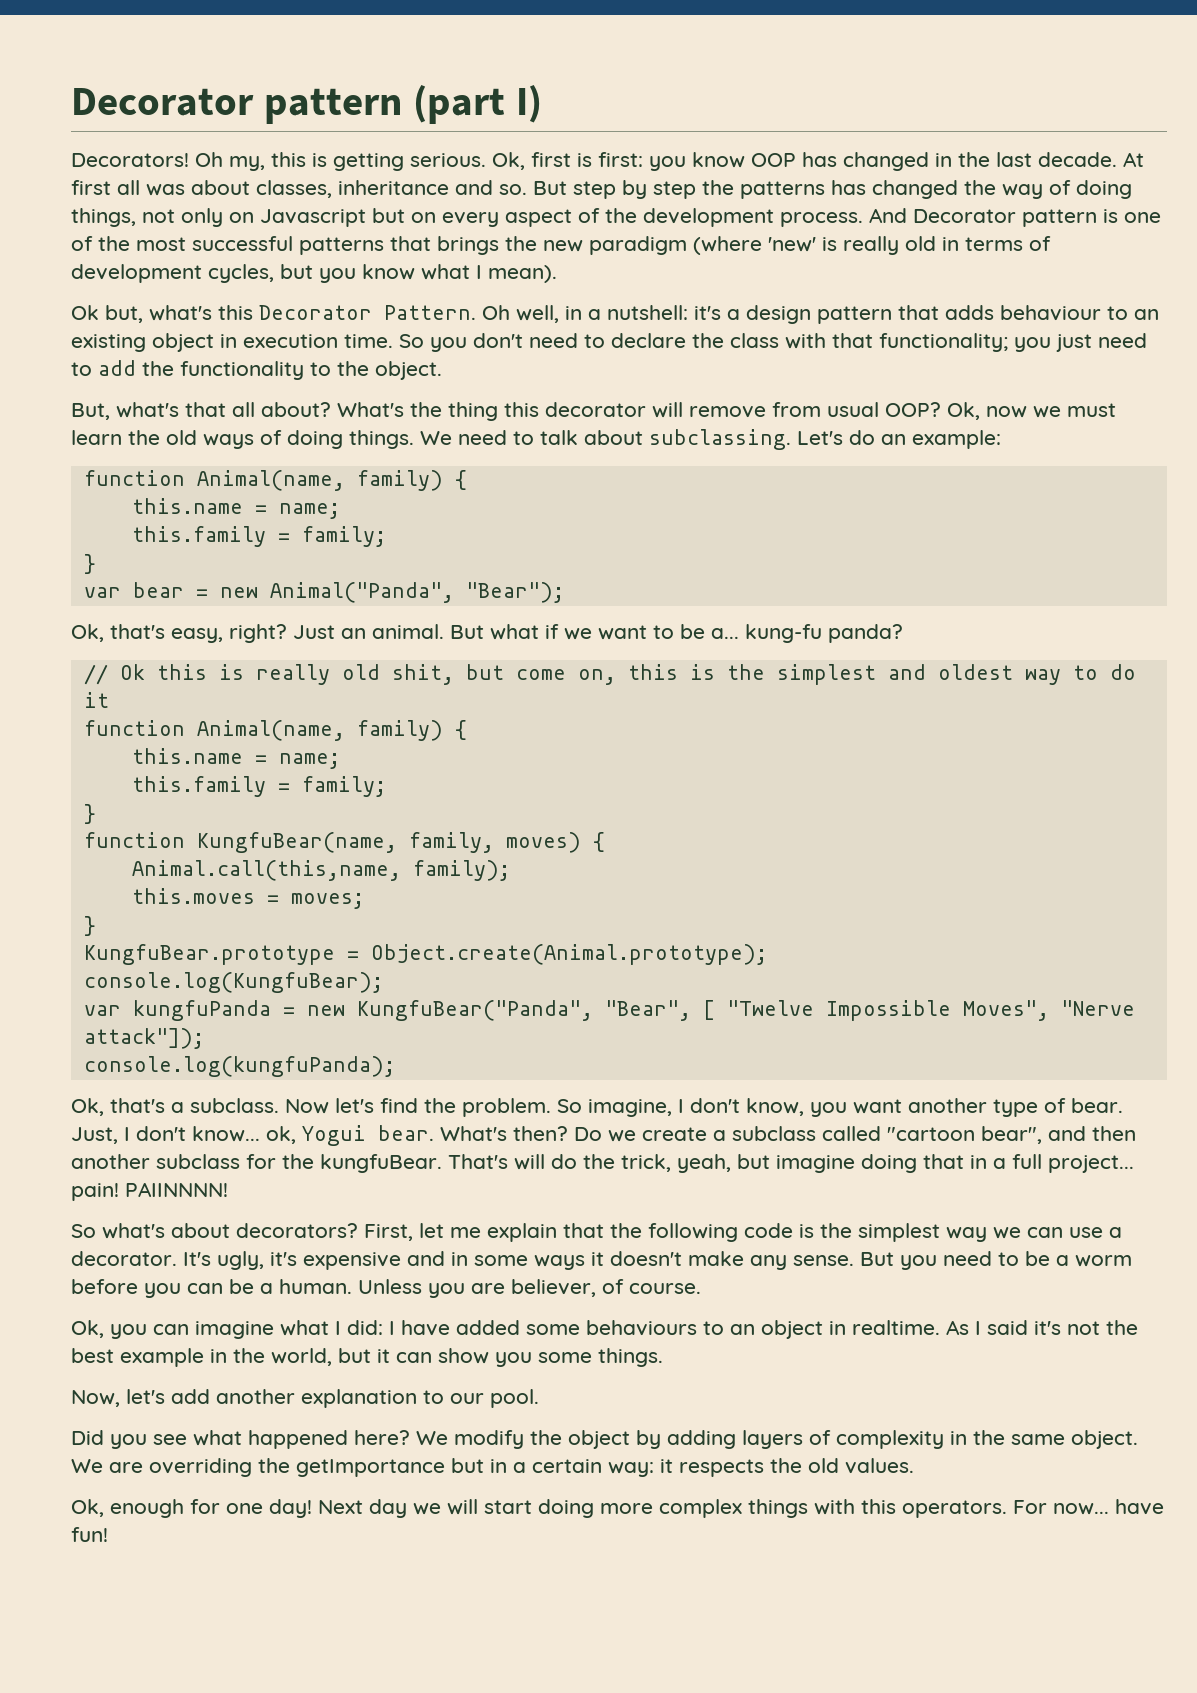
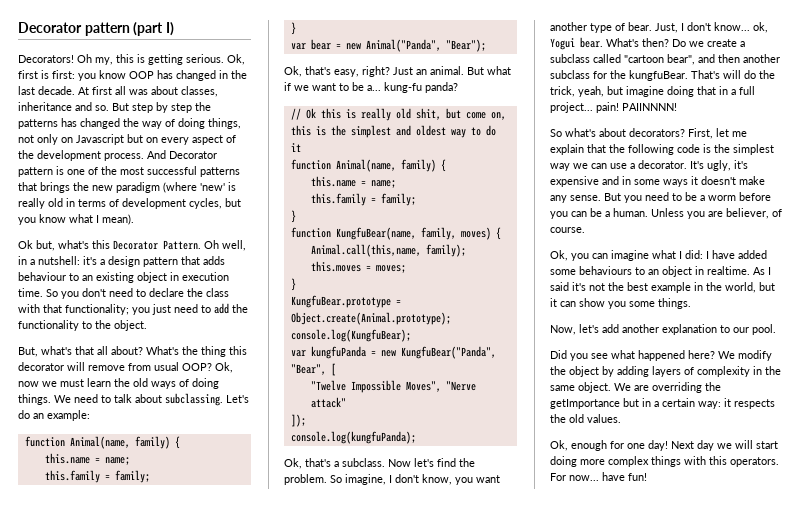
- var kungfuPanda = new KungfuBear("Panda", "Bear", [ "Twelve Impossible Moves", "Nerve attack"]);
+ var kungfuPanda = new KungfuBear("Panda", "Bear", [
+ "Twelve Impossible Moves", "Nerve attack"
+ ]);

